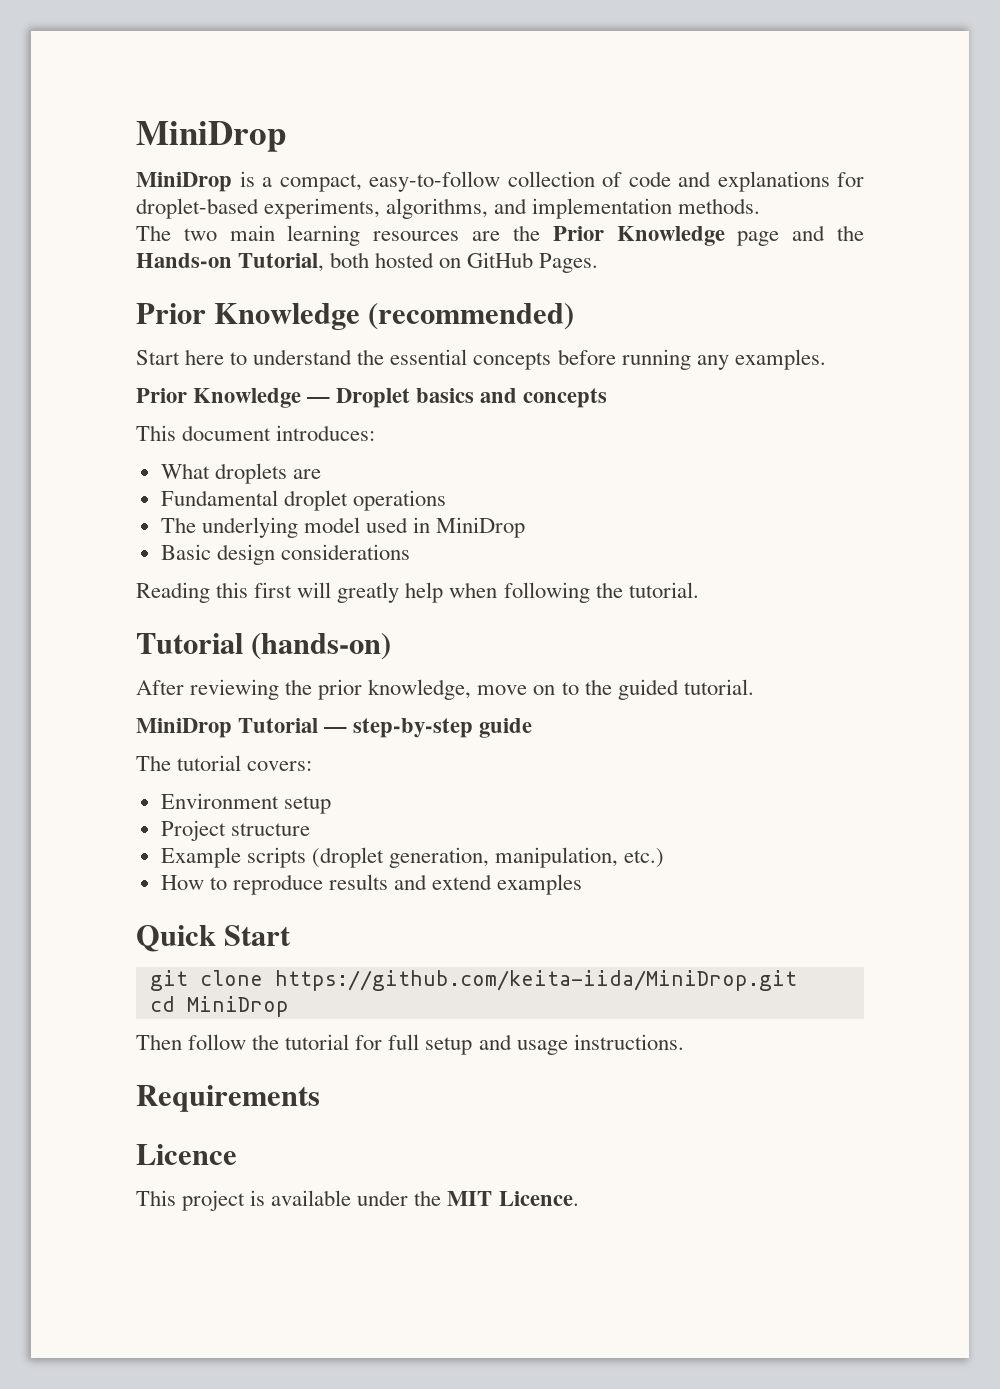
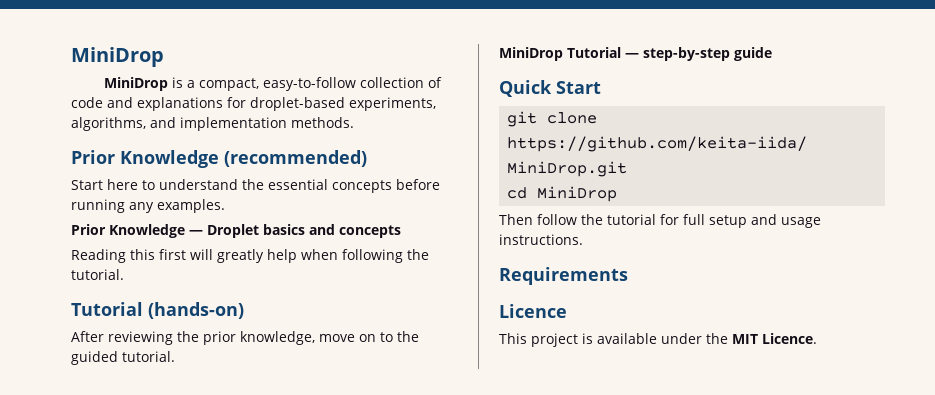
- The two main learning resources are the Prior Knowledge page and the Hands-on Tutorial, both hosted on GitHub Pages.
- This document introduces:
- What droplets are
- Fundamental droplet operations
- The underlying model used in MiniDrop
- Basic design considerations
- The tutorial covers:
- Environment setup
- Project structure
- Example scripts (droplet generation, manipulation, etc.)
- How to reproduce results and extend examples

